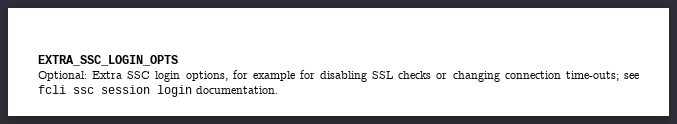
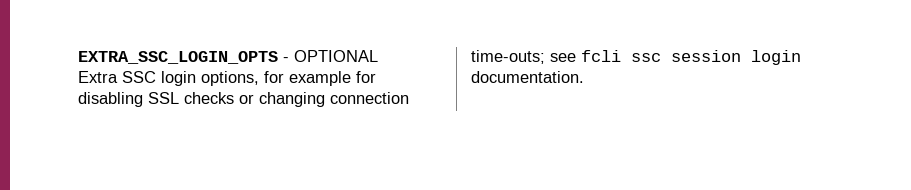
- EXTRA_SSC_LOGIN_OPTS
- Optional: Extra SSC login options, for example for disabling SSL checks or changing connection time-outs; see fcli ssc session login documentation.
+ EXTRA_SSC_LOGIN_OPTS - OPTIONAL
+ Extra SSC login options, for example for disabling SSL checks or changing connection time-outs; see fcli ssc session login documentation.

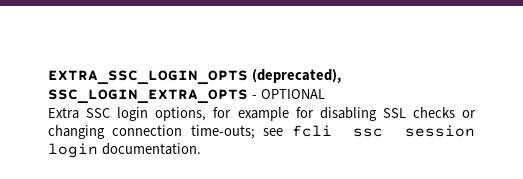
- EXTRA_SSC_LOGIN_OPTS - OPTIONAL
+ EXTRA_SSC_LOGIN_OPTS (deprecated), SSC_LOGIN_EXTRA_OPTS - OPTIONAL

